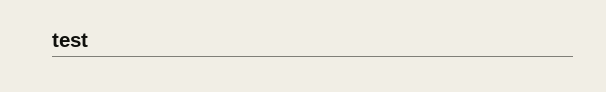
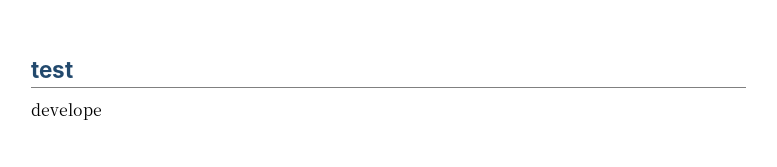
+ develope

